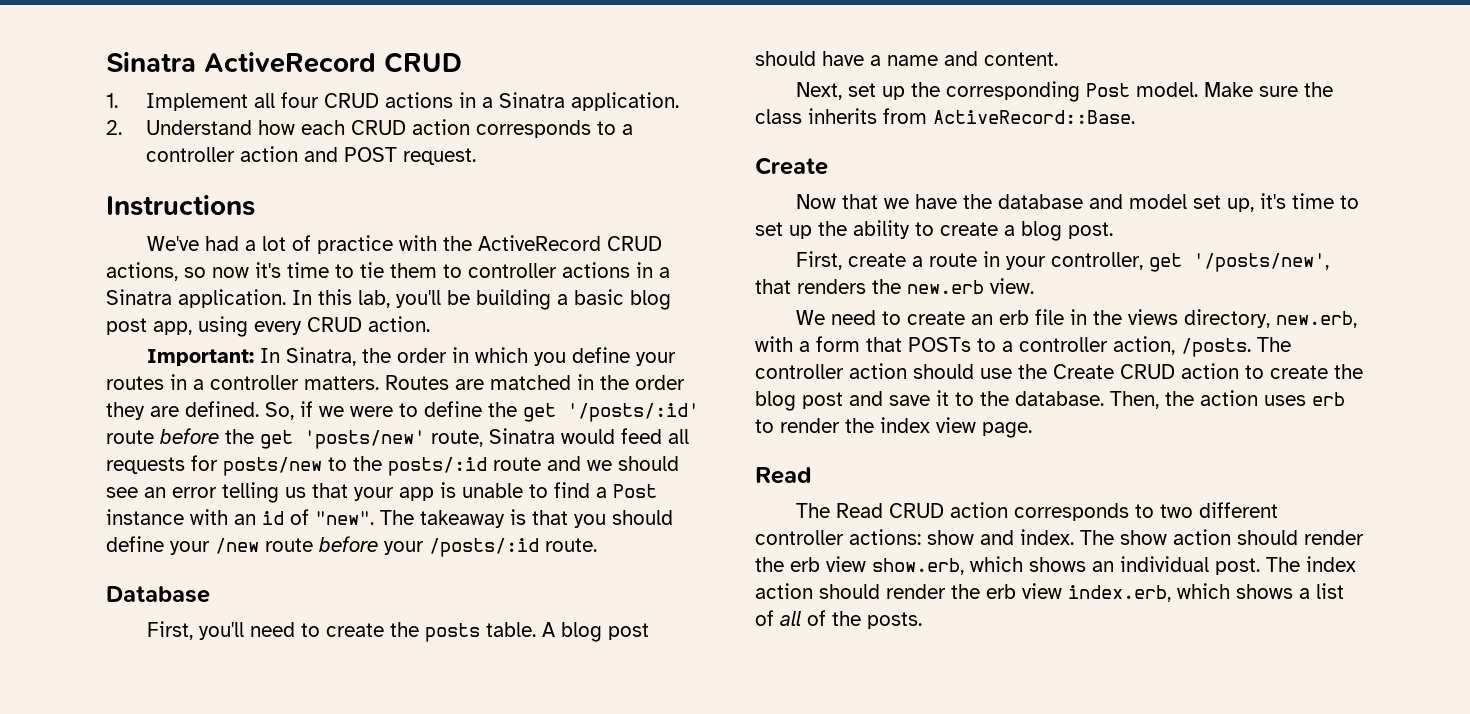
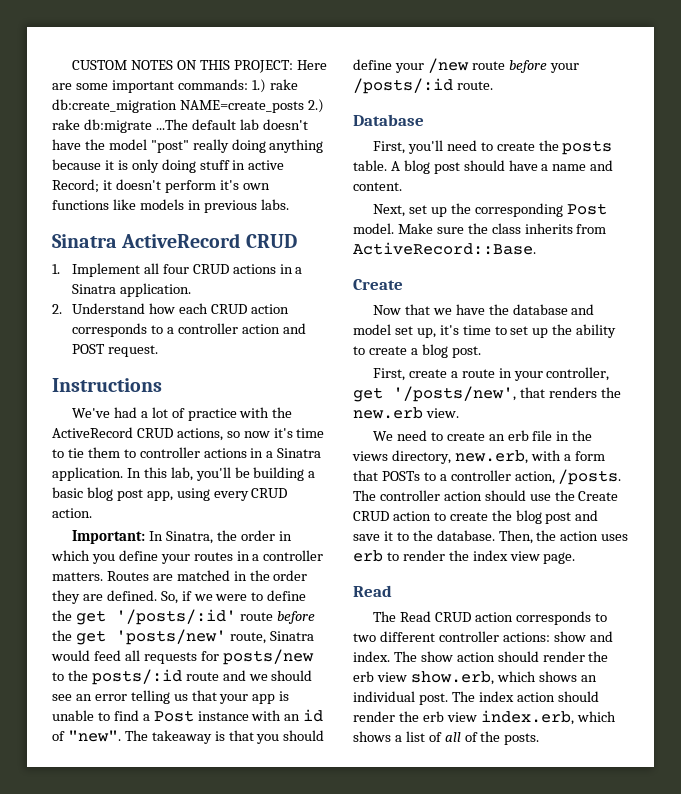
+ CUSTOM NOTES ON THIS PROJECT: Here are some important commands: 1.) rake db:create_migration NAME=create_posts 2.) rake db:migrate ...The default lab doesn't have the model "post" really doing anything because it is only doing stuff in active Record; it doesn't perform it's own functions like models in previous labs.

